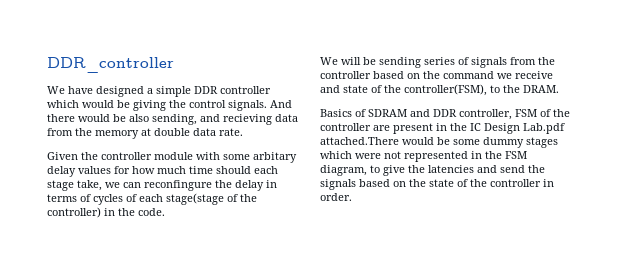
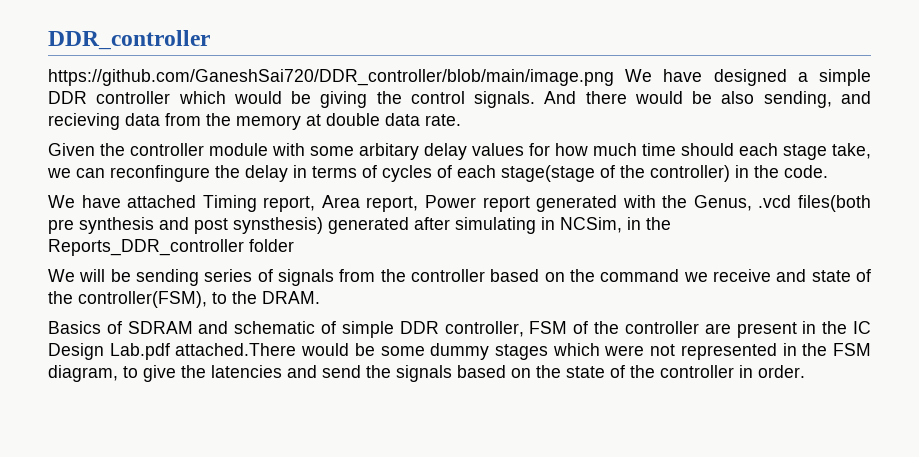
- We have designed a simple DDR controller which would be giving the control signals.
+ https://github.com/GaneshSai720/DDR_controller/blob/main/image.png We have designed a simple DDR controller which would be giving the control signals.
+ We have attached Timing report, Area report, Power report generated with the Genus, .vcd files(both pre synthesis and post synsthesis) generated after simulating in NCSim, in the Reports_DDR_controller folder
- Basics of SDRAM and DDR controller, FSM of the controller are present in the IC Design Lab.pdf attached.There would be some dummy stages which were not represented in the FSM diagram, to give the latencies and send the signals based on the state of the controller in order.
+ Basics of SDRAM and schematic of simple DDR controller, FSM of the controller are present in the IC Design Lab.pdf attached.There would be some dummy stages which were not represented in the FSM diagram, to give the latencies and send the signals based on the state of the controller in order.

